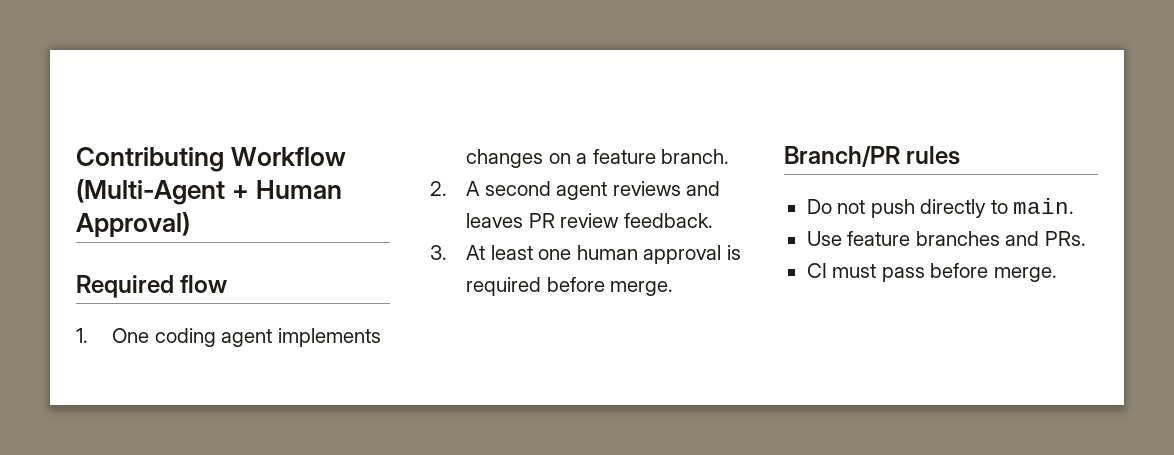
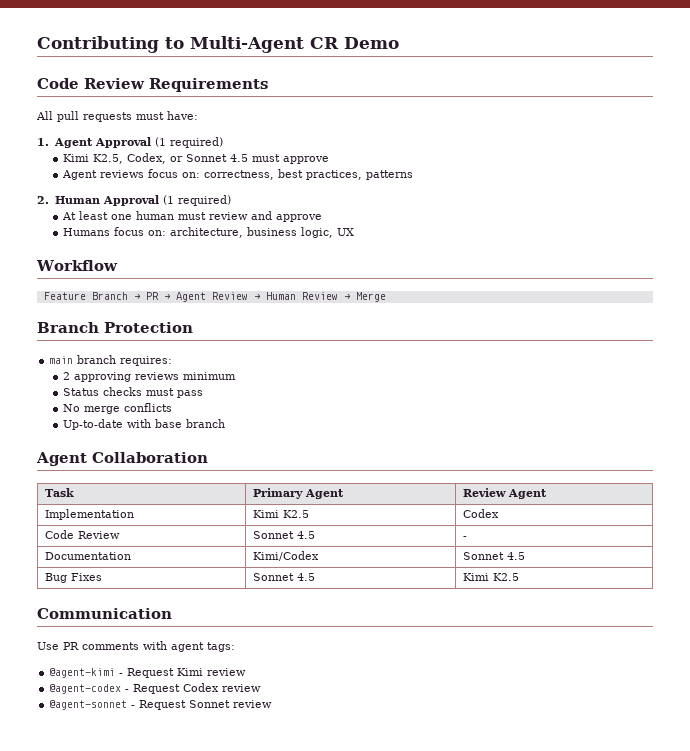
- Contributing Workflow (Multi-Agent + Human Approval)
- Required flow
- 1. One coding agent implements changes on a feature branch.
- 2. A second agent reviews and leaves PR review feedback.
- 3. At least one human approval is required before merge.
- Branch/PR rules
- Do not push directly to main.
- Use feature branches and PRs.
- CI must pass before merge.
+ Contributing to Multi-Agent CR Demo
+ Code Review Requirements
+ All pull requests must have:
+ 1. Agent Approval (1 required)
+ Kimi K2.5, Codex, or Sonnet 4.5 must approve
+ Agent reviews focus on: correctness, best practices, patterns
+ 2. Human Approval (1 required)
+ At least one human must review and approve
+ Humans focus on: architecture, business logic, UX
+ Workflow
+ Feature Branch → PR → Agent Review → Human Review → Merge
+ Branch Protection
+ main branch requires:
+ 2 approving reviews minimum
+ Status checks must pass
+ No merge conflicts
+ Up-to-date with base branch
+ Agent Collaboration
+ Task | Primary Agent | Review Agent
+ Implementation | Kimi K2.5 | Codex
+ Code Review | Sonnet 4.5 | -
+ Documentation | Kimi/Codex | Sonnet 4.5
+ Bug Fixes | Sonnet 4.5 | Kimi K2.5
+ Communication
+ Use PR comments with agent tags:
+ @agent-kimi - Request Kimi review
+ @agent-codex - Request Codex review
+ @agent-sonnet - Request Sonnet review

